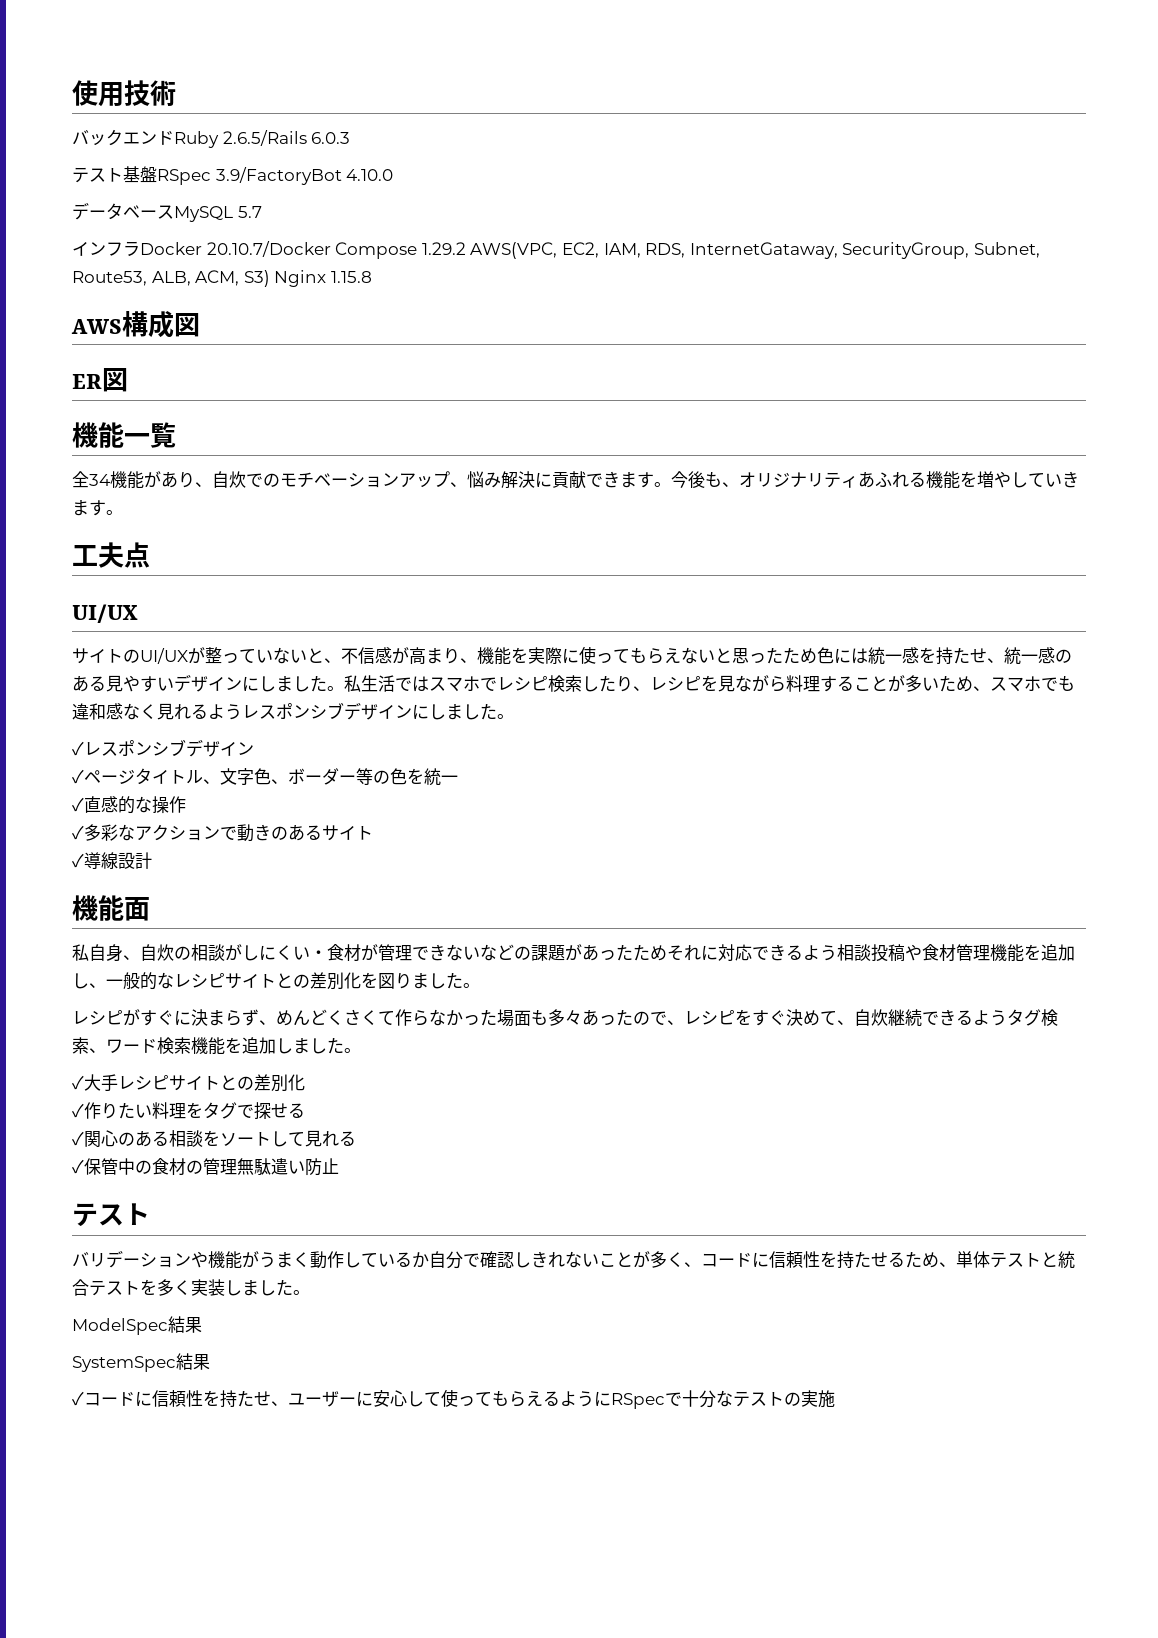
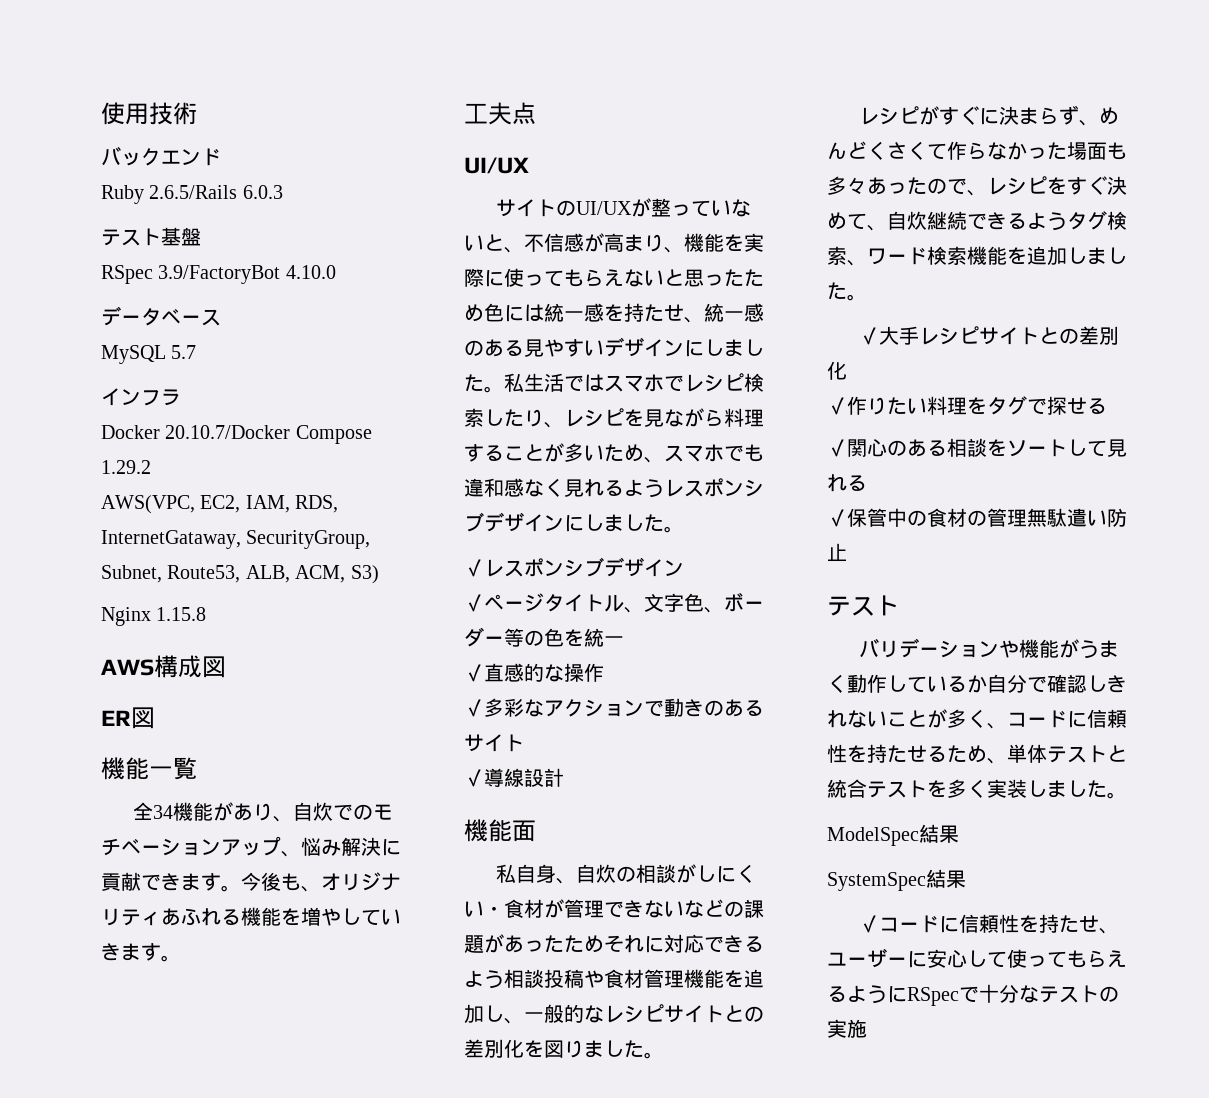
- バックエンドRuby 2.6.5/Rails 6.0.3
+ バックエンド
+ Ruby 2.6.5/Rails 6.0.3
- テスト基盤RSpec 3.9/FactoryBot 4.10.0
+ テスト基盤
+ RSpec 3.9/FactoryBot 4.10.0
- データベースMySQL 5.7
+ データベース
+ MySQL 5.7
- インフラDocker 20.10.7/Docker Compose 1.29.2 AWS(VPC, EC2, IAM, RDS, InternetGataway, SecurityGroup, Subnet, Route53, ALB, ACM, S3) Nginx 1.15.8
+ インフラ
+ Docker 20.10.7/Docker Compose 1.29.2
+ AWS(VPC, EC2, IAM, RDS, InternetGataway, SecurityGroup, Subnet, Route53, ALB, ACM, S3)
+ Nginx 1.15.8

